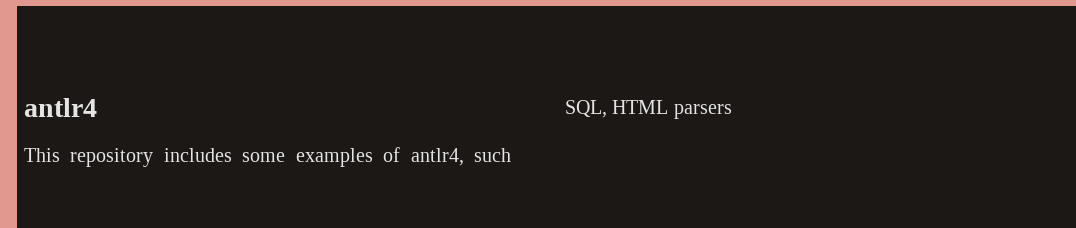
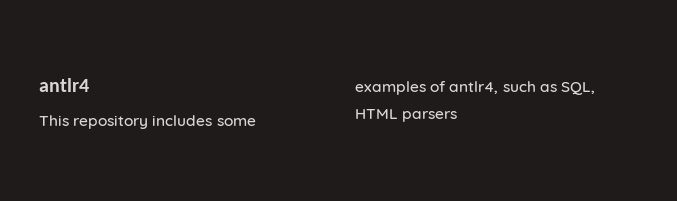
- This repository includes some examples of antlr4, such SQL, HTML parsers
+ This repository includes some examples of antlr4, such as SQL, HTML parsers

